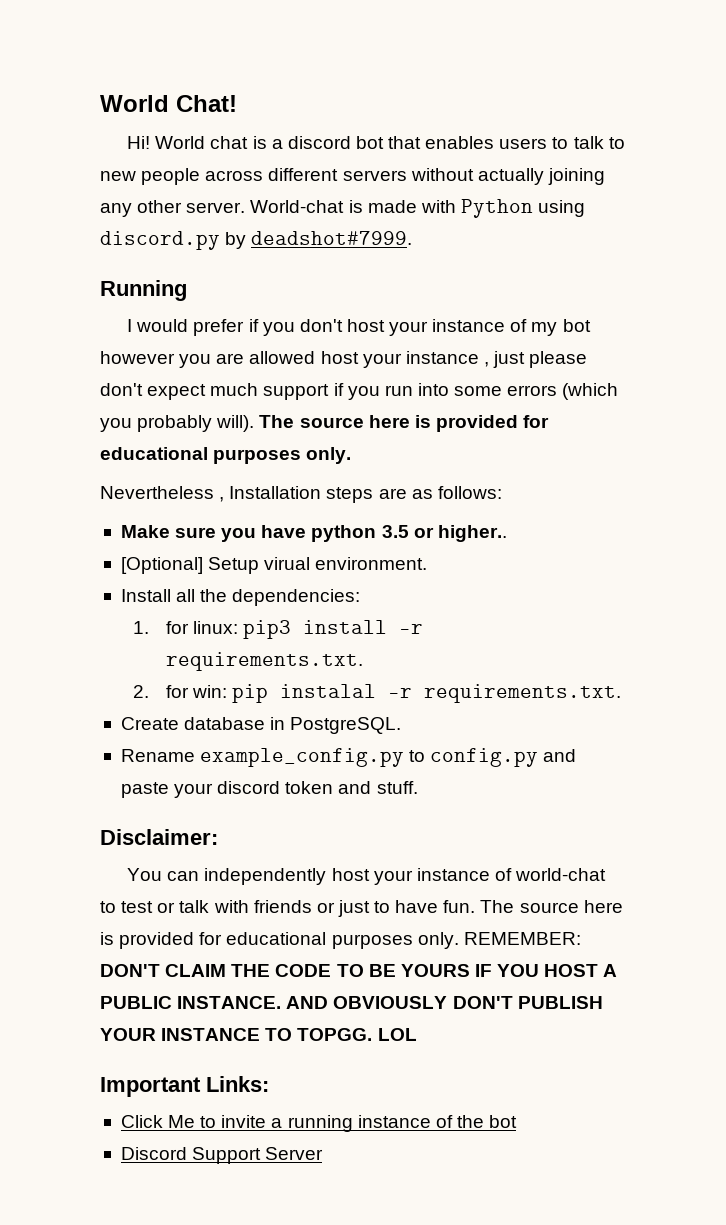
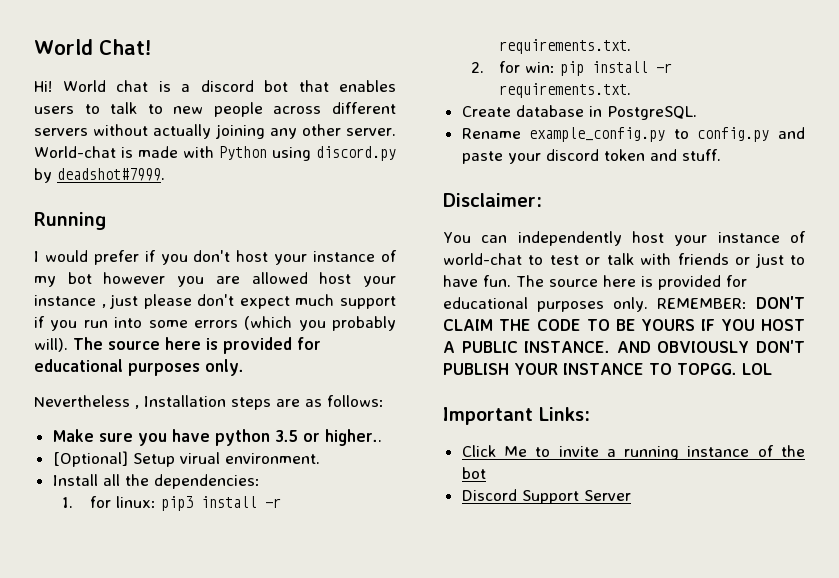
- 2. for win: pip instalal -r requirements.txt.
+ 2. for win: pip install -r requirements.txt.

